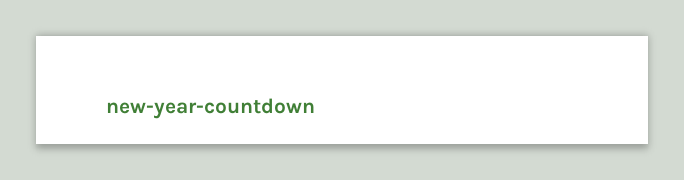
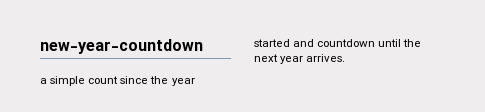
+ a simple count since the year started and countdown until the next year arrives.

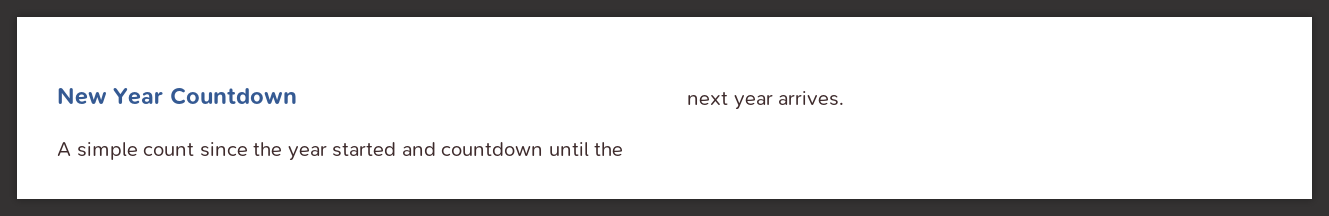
- new-year-countdown
- a simple count since the year started and countdown until the next year arrives.
+ New Year Countdown
+ A simple count since the year started and countdown until the next year arrives.

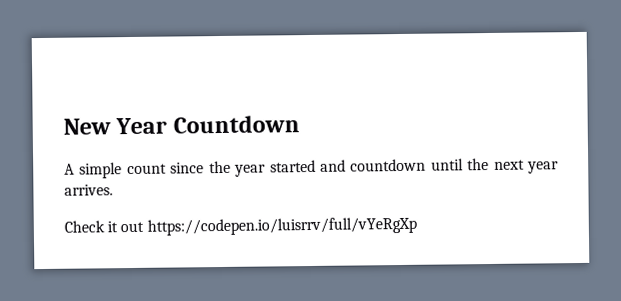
+ Check it out https://codepen.io/luisrrv/full/vYeRgXp

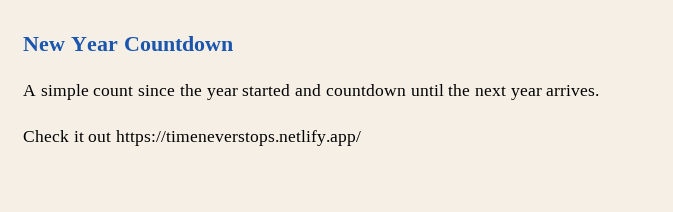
- Check it out https://codepen.io/luisrrv/full/vYeRgXp
+ Check it out https://timeneverstops.netlify.app/

